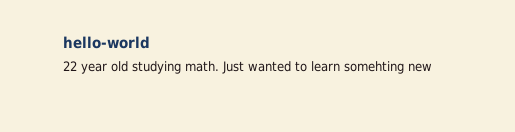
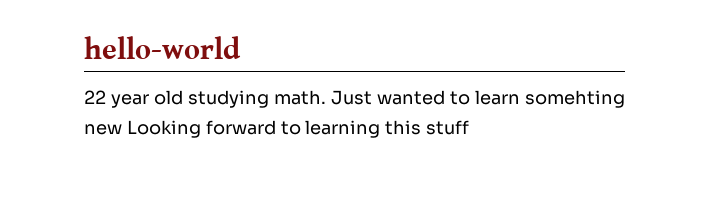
- Just wanted to learn somehting new
+ Just wanted to learn somehting new Looking forward to learning this stuff

